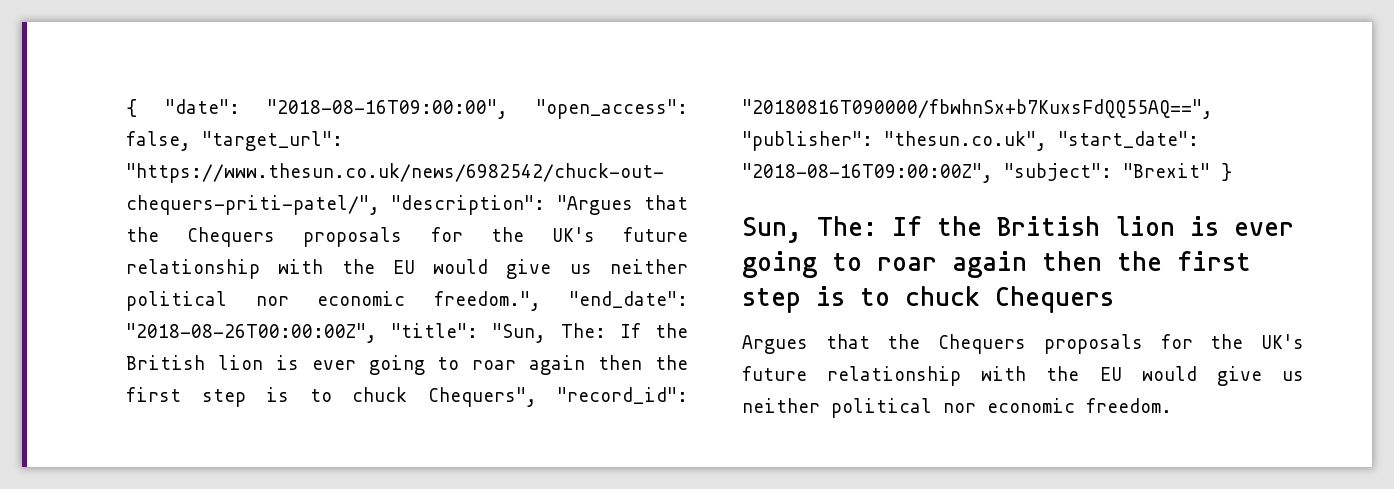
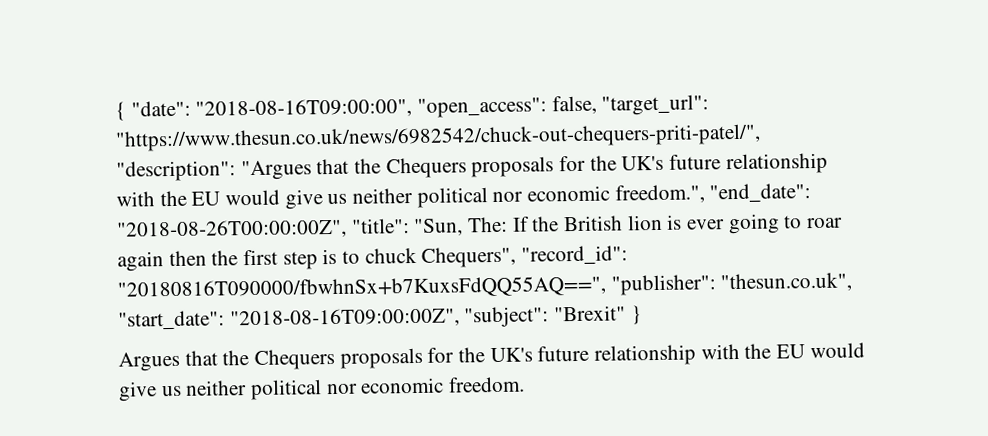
- Sun, The: If the British lion is ever going to roar again then the first step is to chuck Chequers

